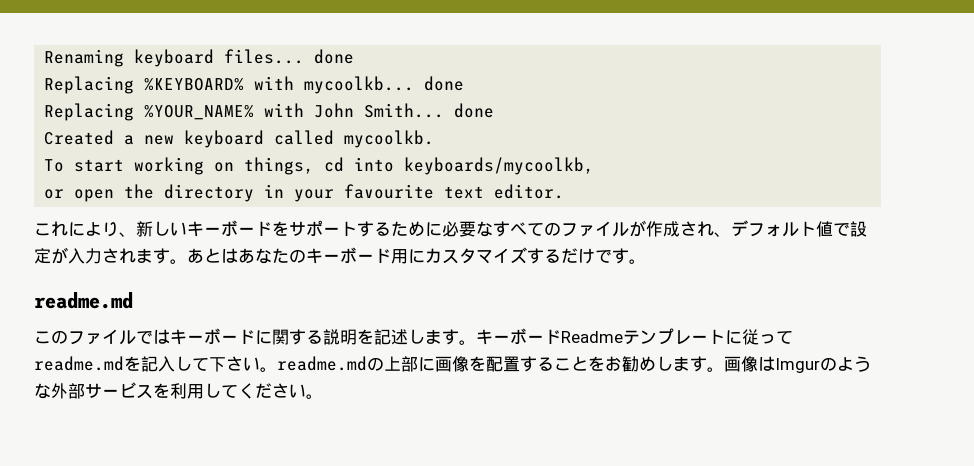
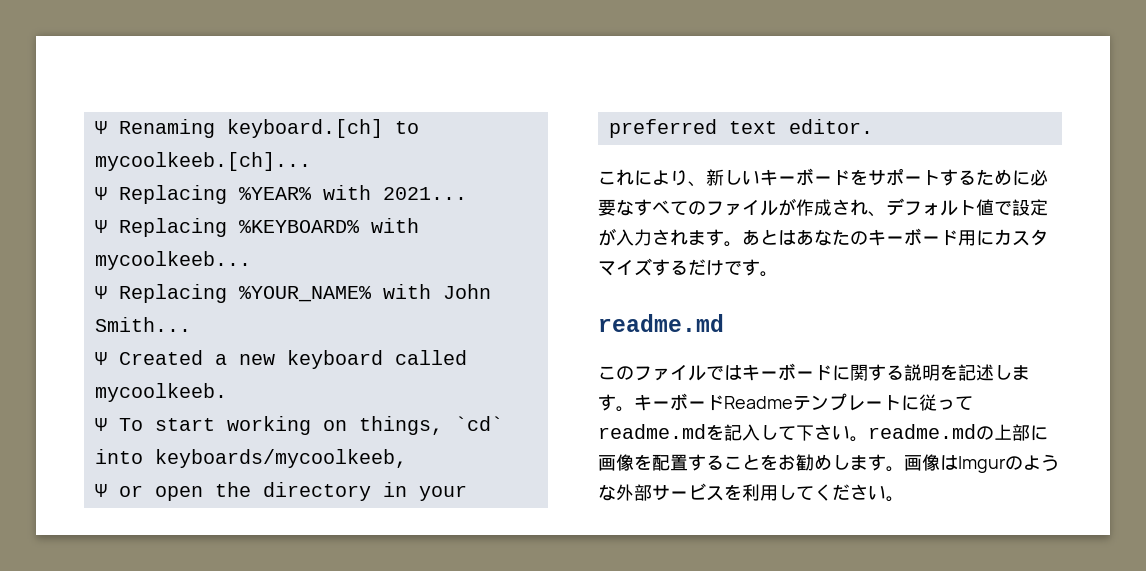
- Renaming keyboard files... done
- Replacing %KEYBOARD% with mycoolkb... done
- Replacing %YOUR_NAME% with John Smith... done
- Created a new keyboard called mycoolkb.
- To start working on things, cd into keyboards/mycoolkb,
- or open the directory in your favourite text editor.
+ Ψ Renaming keyboard.[ch] to mycoolkeeb.[ch]...
+ Ψ Replacing %YEAR% with 2021...
+ Ψ Replacing %KEYBOARD% with mycoolkeeb...
+ Ψ Replacing %YOUR_NAME% with John Smith...
+ Ψ Created a new keyboard called mycoolkeeb.
+ Ψ To start working on things, `cd` into keyboards/mycoolkeeb,
+ Ψ or open the directory in your preferred text editor.

